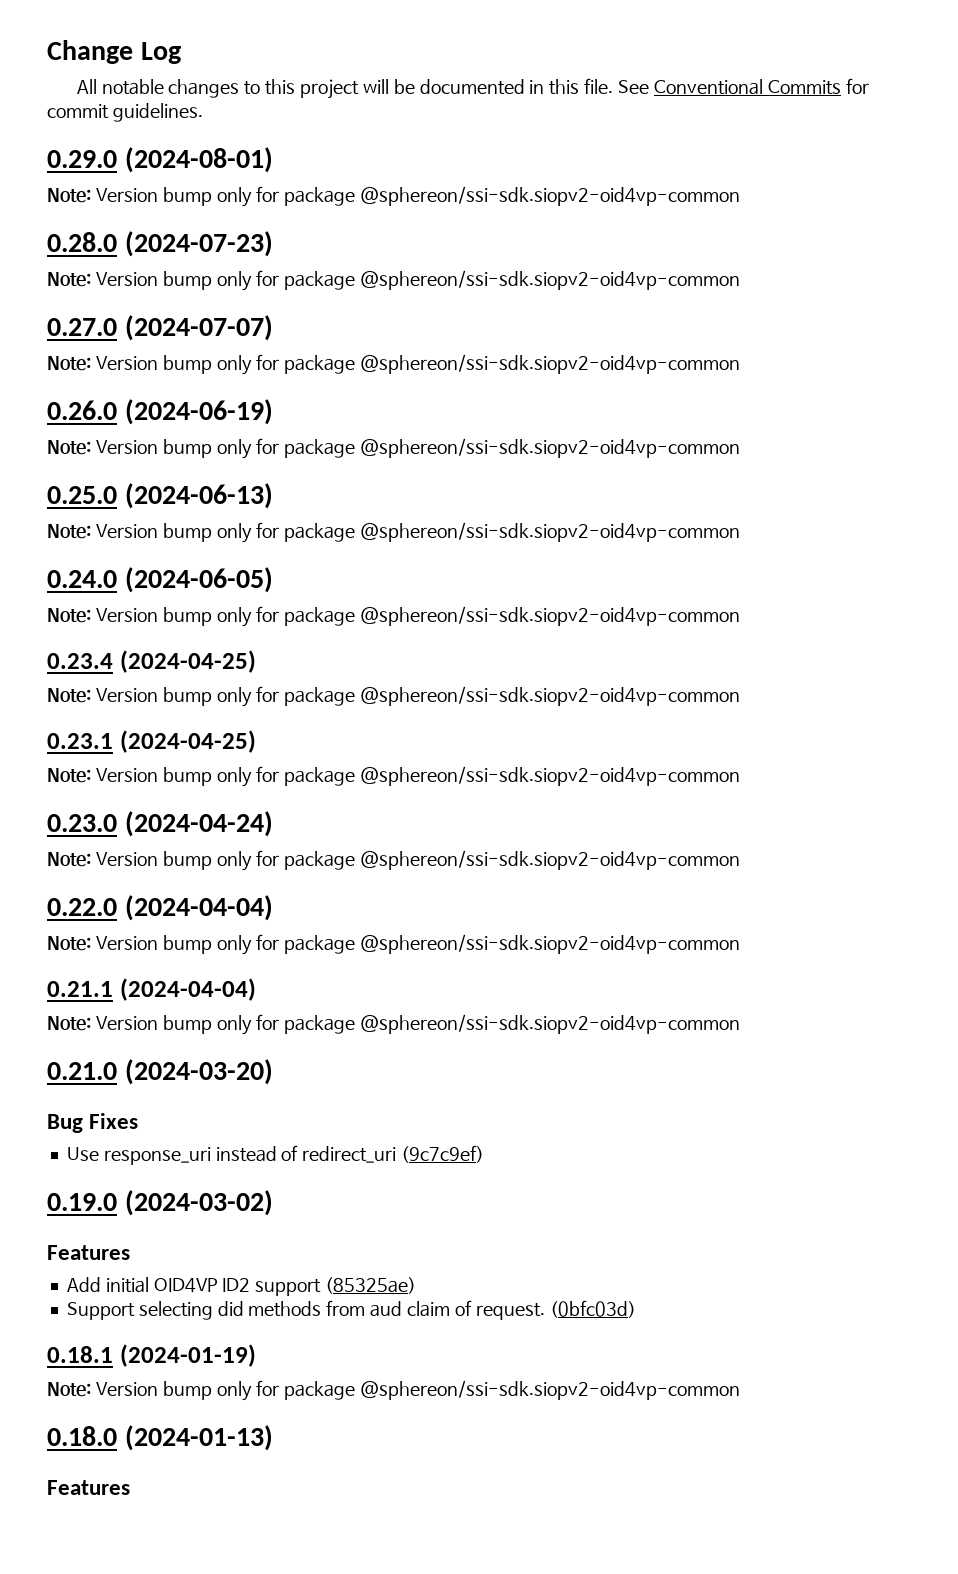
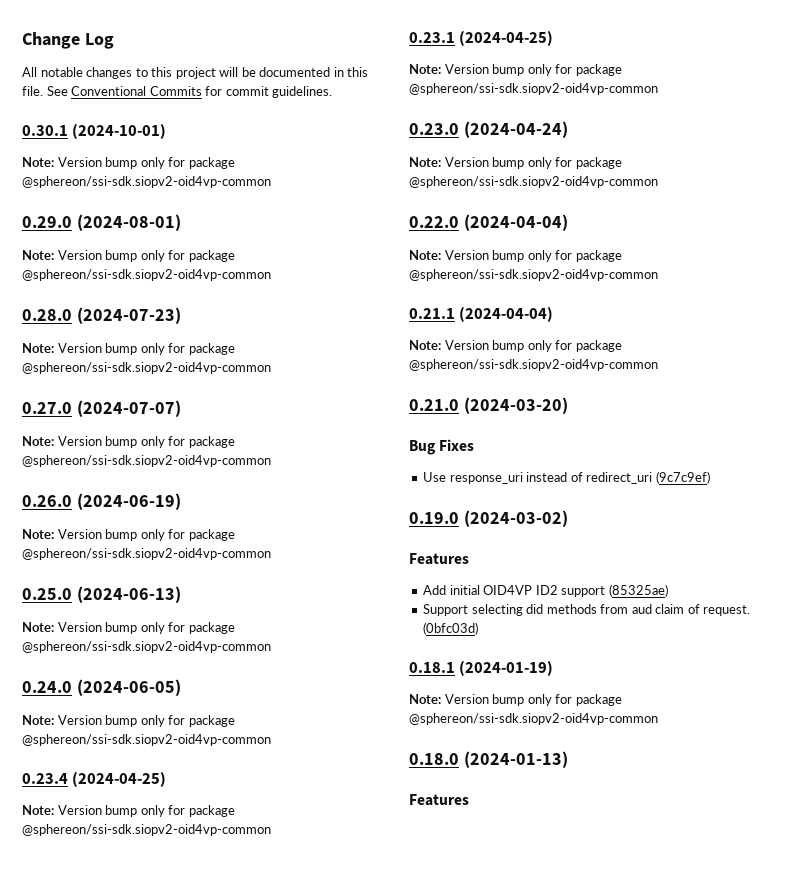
+ 0.30.1 (2024-10-01)
+ Note: Version bump only for package @sphereon/ssi-sdk.siopv2-oid4vp-common

